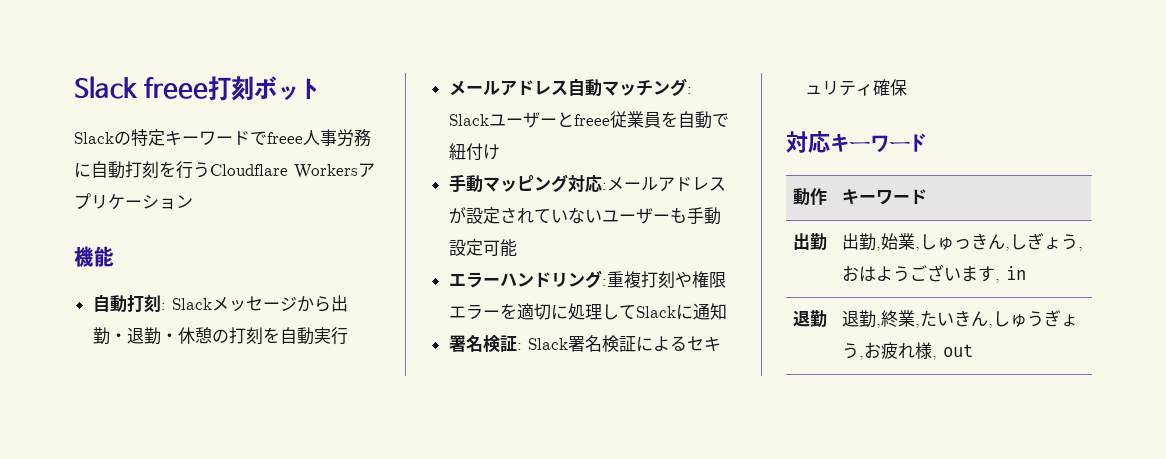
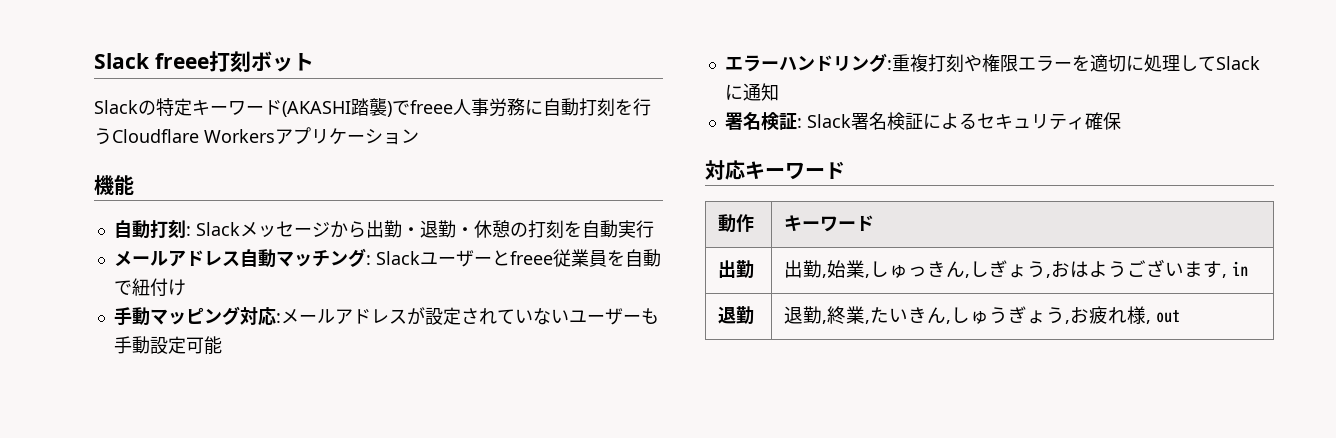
- Slackの特定キーワードでfreee人事労務に自動打刻を行うCloudflare Workersアプリケーション
+ Slackの特定キーワード(AKASHI踏襲)でfreee人事労務に自動打刻を行うCloudflare Workersアプリケーション

